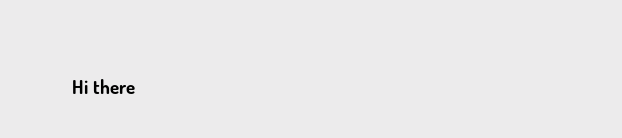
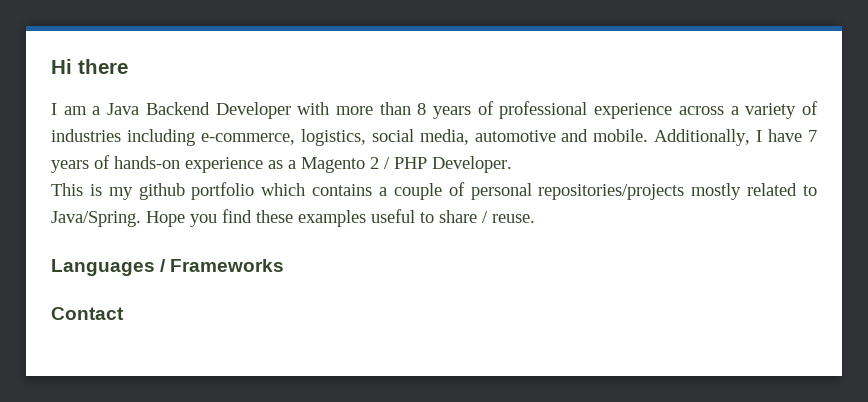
+ I am a Java Backend Developer with more than 8 years of professional experience across a variety of industries including e-commerce, logistics, social media, automotive and mobile. Additionally, I have 7 years of hands-on experience as a Magento 2 / PHP Developer.
+ This is my github portfolio which contains a couple of personal repositories/projects mostly related to Java/Spring. Hope you find these examples useful to share / reuse.
+ Languages / Frameworks
+ Contact

